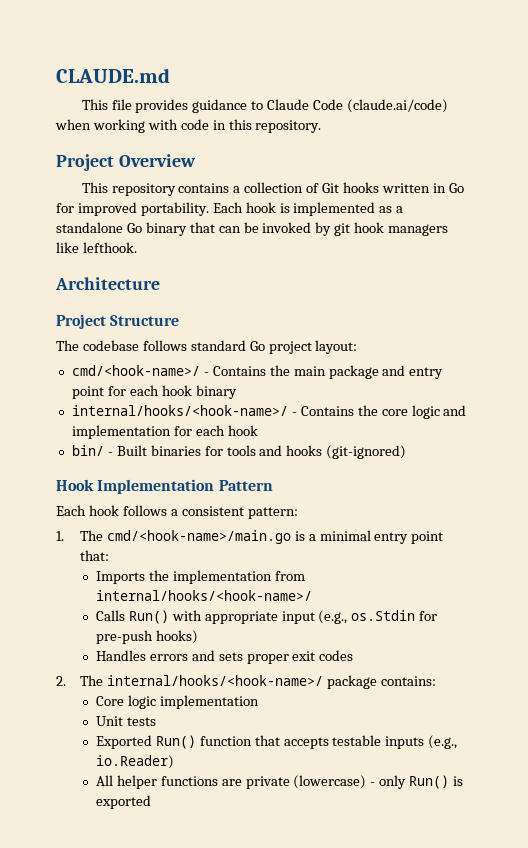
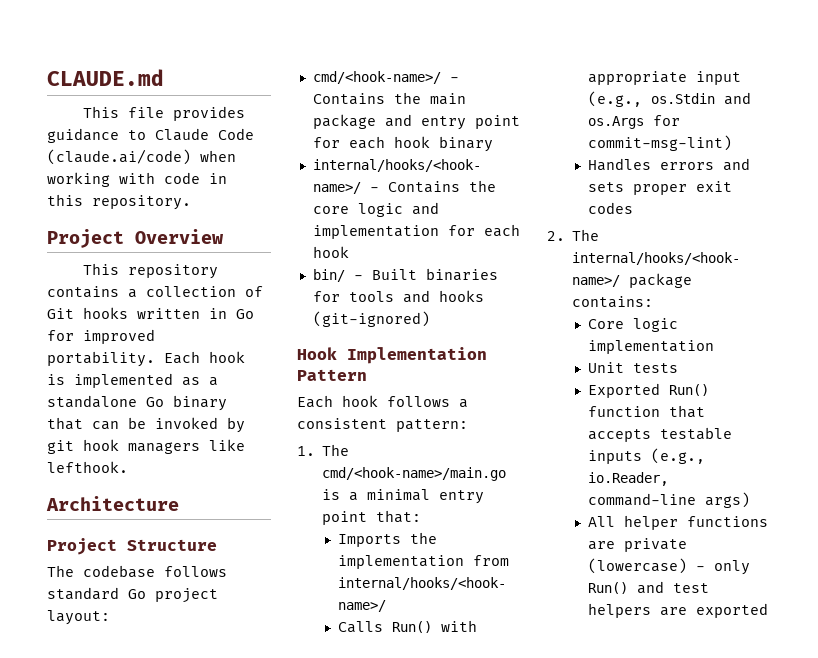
- Calls Run() with appropriate input (e.g., os.Stdin for pre-push hooks)
+ Calls Run() with appropriate input (e.g., os.Stdin and os.Args for commit-msg-lint)
- Exported Run() function that accepts testable inputs (e.g., io.Reader)
+ Exported Run() function that accepts testable inputs (e.g., io.Reader, command-line args)
- All helper functions are private (lowercase) - only Run() is exported
+ All helper functions are private (lowercase) - only Run() and test helpers are exported

